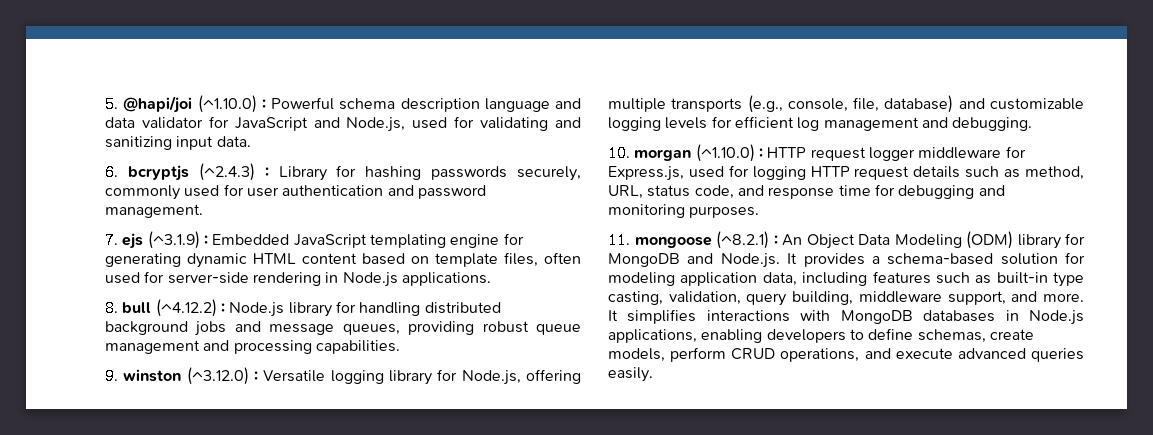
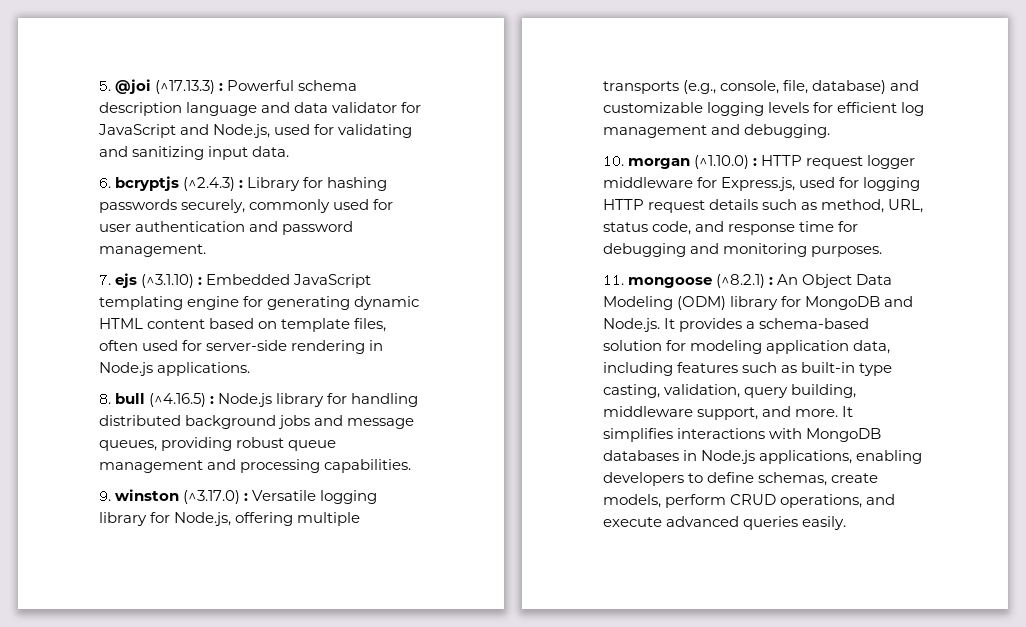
- 5. @hapi/joi (^1.10.0) : Powerful schema description language and data validator for JavaScript and Node.js, used for validating and sanitizing input data.
+ 5. @joi (^17.13.3) : Powerful schema description language and data validator for JavaScript and Node.js, used for validating and sanitizing input data.
- 7. ejs (^3.1.9) : Embedded JavaScript templating engine for generating dynamic HTML content based on template files, often used for server-side rendering in Node.js applications.
+ 7. ejs (^3.1.10) : Embedded JavaScript templating engine for generating dynamic HTML content based on template files, often used for server-side rendering in Node.js applications.
- 8. bull (^4.12.2) : Node.js library for handling distributed background jobs and message queues, providing robust queue management and processing capabilities.
+ 8. bull (^4.16.5) : Node.js library for handling distributed background jobs and message queues, providing robust queue management and processing capabilities.
- 9. winston (^3.12.0) : Versatile logging library for Node.js, offering multiple transports (e.g., console, file, database) and customizable logging levels for efficient log management and debugging.
+ 9. winston (^3.17.0) : Versatile logging library for Node.js, offering multiple transports (e.g., console, file, database) and customizable logging levels for efficient log management and debugging.

